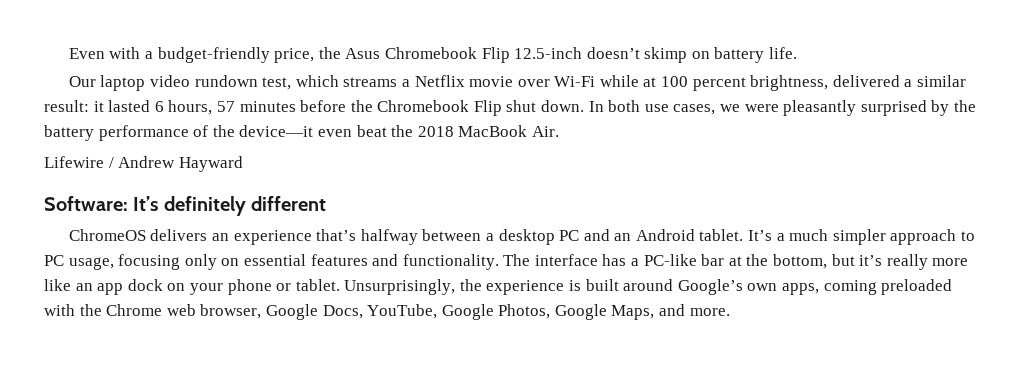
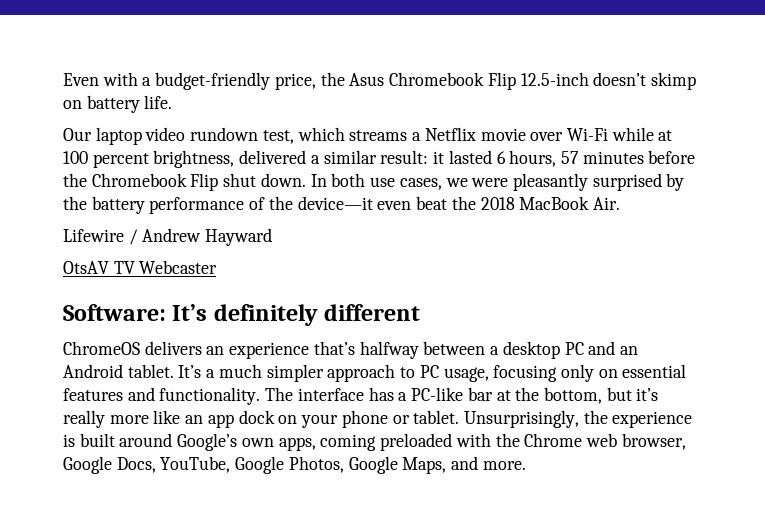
+ OtsAV TV Webcaster

